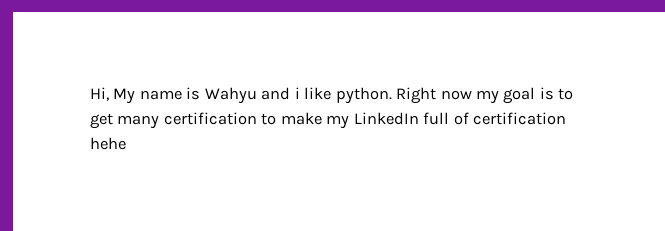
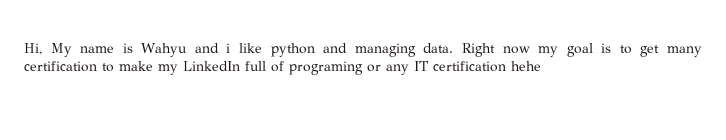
- Hi, My name is Wahyu and i like python.
+ Hi, My name is Wahyu and i like python and managing data.
- Right now my goal is to get many certification to make my LinkedIn full of certification hehe
+ Right now my goal is to get many certification to make my LinkedIn full of programing or any IT certification hehe

